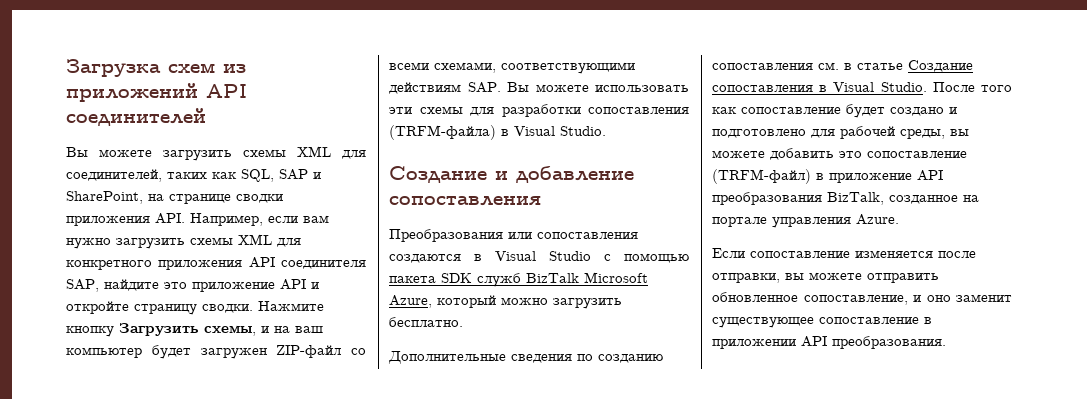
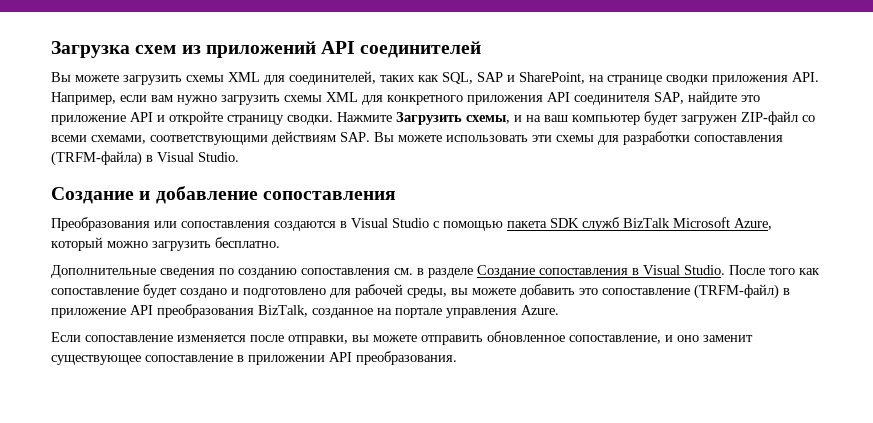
- Нажмите кнопку Загрузить схемы, и на ваш компьютер будет загружен ZIP-файл со всеми схемами, соответствующими действиям SAP. Вы можете использовать эти схемы для разработки сопоставления (TRFM-файла) в Visual Studio.
+ Нажмите Загрузить схемы, и на ваш компьютер будет загружен ZIP-файл со всеми схемами, соответствующими действиям SAP. Вы можете использовать эти схемы для разработки сопоставления (TRFM-файла) в Visual Studio.
- Дополнительные сведения по созданию сопоставления см. в статье Создание сопоставления в Visual Studio.
+ Дополнительные сведения по созданию сопоставления см. в разделе Создание сопоставления в Visual Studio.

